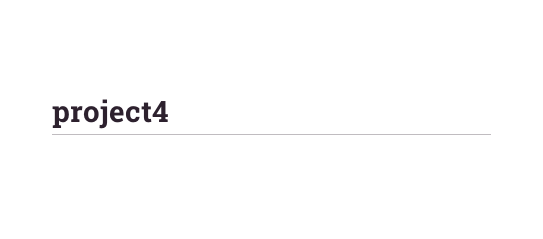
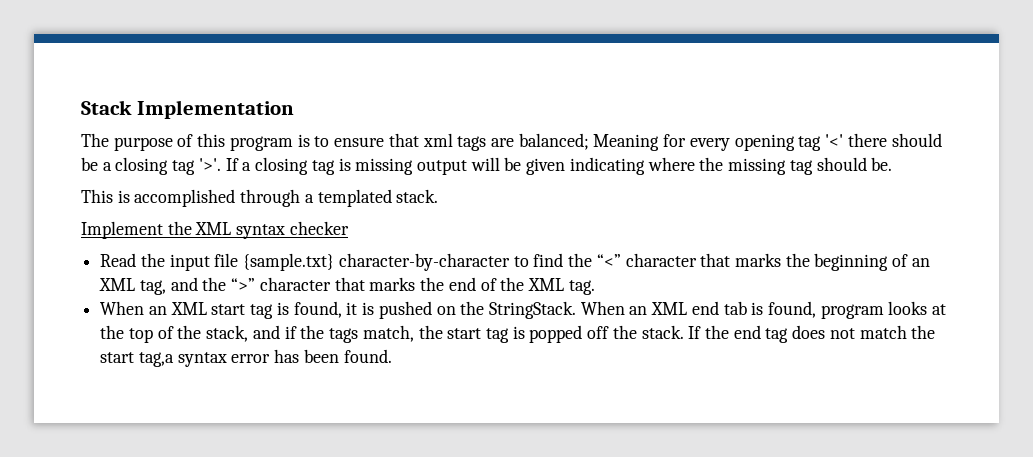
- project4
+ Stack Implementation
+ The purpose of this program is to ensure that xml tags are balanced; Meaning for every opening tag '<' there should be a closing tag '>'. If a closing tag is missing output will be given indicating where the missing tag should be.
+ This is accomplished through a templated stack.
+ Implement the XML syntax checker
+ Read the input file {sample.txt} character-by-character to find the “<” character that marks the beginning of an XML tag, and the “>” character that marks the end of the XML tag.
+ When an XML start tag is found, it is pushed on the StringStack. When an XML end tab is found, program looks at the top of the stack, and if the tags match, the start tag is popped off the stack. If the end tag does not match the start tag,a syntax error has been found.

